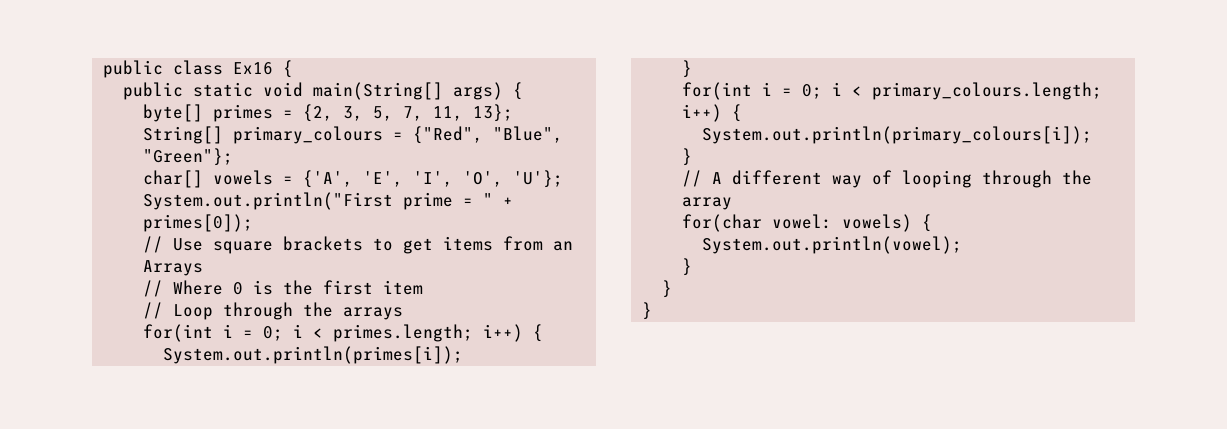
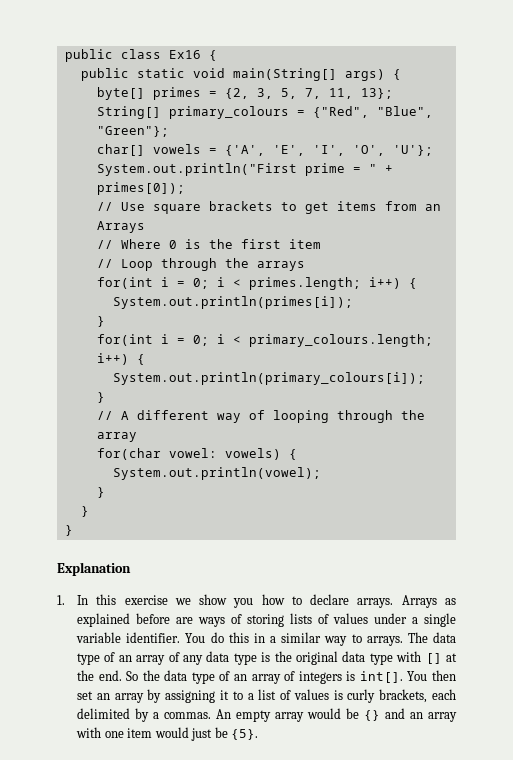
+ Explanation
+ 1. In this exercise we show you how to declare arrays. Arrays as explained before are ways of storing lists of values under a single variable identifier. You do this in a similar way to arrays. The data type of an array of any data type is the original data type with [] at the end. So the data type of an array of integers is int[]. You then set an array by assigning it to a list of values is curly brackets, each delimited by a commas. An empty array would be {} and an array with one item would just be {5}.

